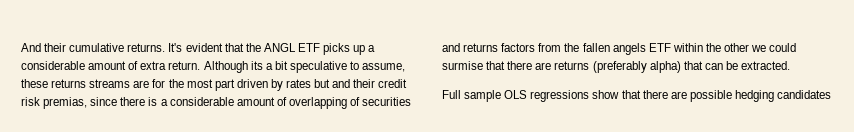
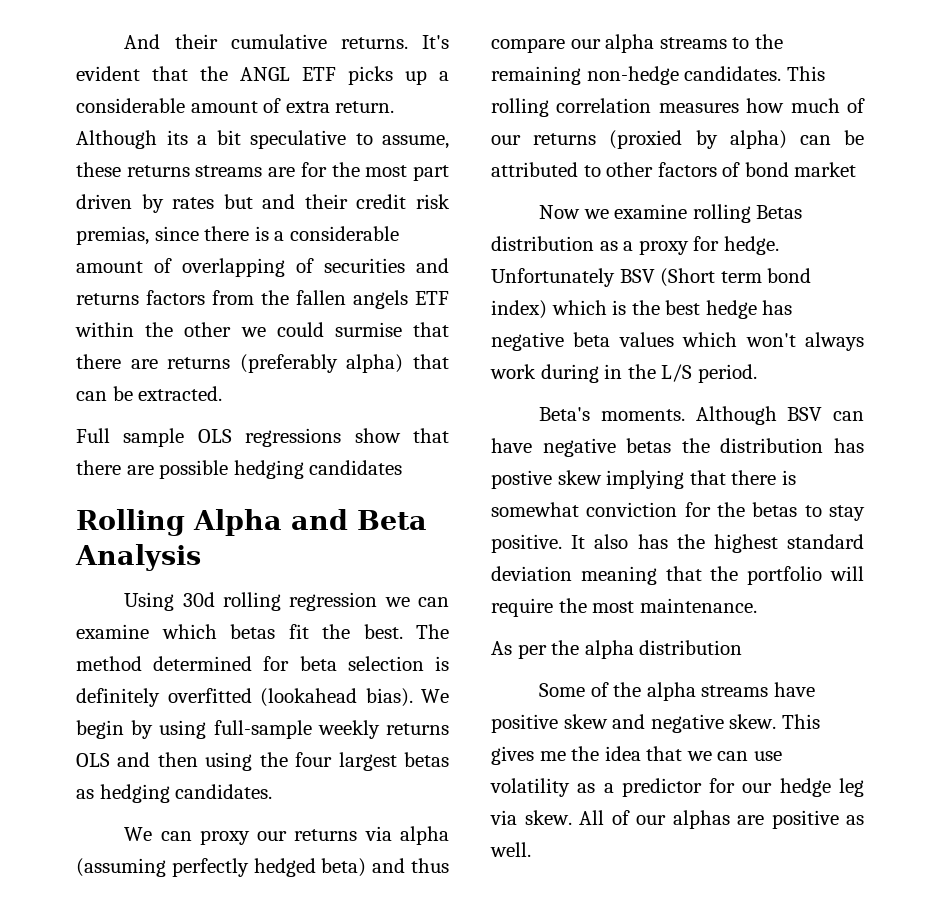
+ Rolling Alpha and Beta Analysis
+ Using 30d rolling regression we can examine which betas fit the best. The method determined for beta selection is definitely overfitted (lookahead bias). We begin by using full-sample weekly returns OLS and then using the four largest betas as hedging candidates.
+ We can proxy our returns via alpha (assuming perfectly hedged beta) and thus compare our alpha streams to the remaining non-hedge candidates. This rolling correlation measures how much of our returns (proxied by alpha) can be attributed to other factors of bond market
+ Now we examine rolling Betas distribution as a proxy for hedge. Unfortunately BSV (Short term bond index) which is the best hedge has negative beta values which won't always work during in the L/S period.
+ Beta's moments. Although BSV can have negative betas the distribution has postive skew implying that there is somewhat conviction for the betas to stay positive. It also has the highest standard deviation meaning that the portfolio will require the most maintenance.
+ As per the alpha distribution
+ Some of the alpha streams have positive skew and negative skew. This gives me the idea that we can use volatility as a predictor for our hedge leg via skew. All of our alphas are positive as well.

